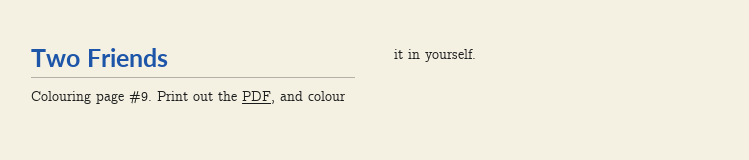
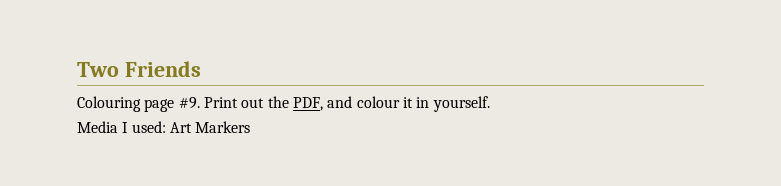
+ Media I used: Art Markers

